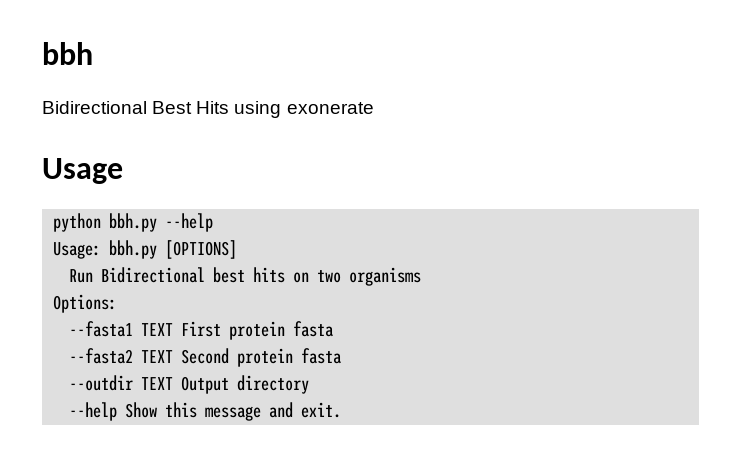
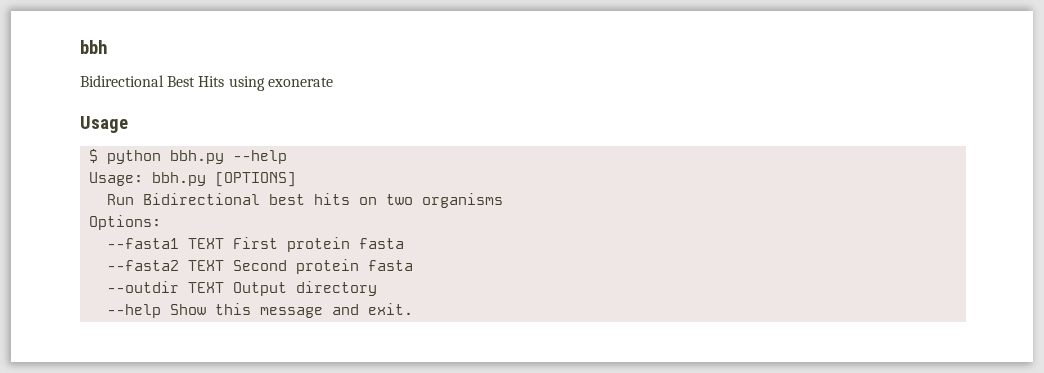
- python bbh.py --help
+ $ python bbh.py --help

